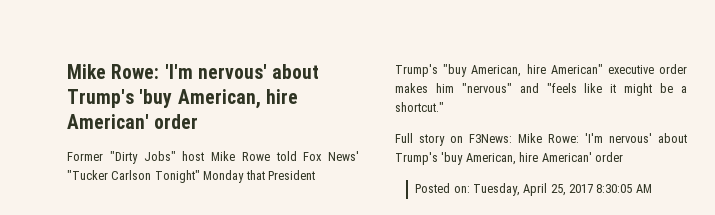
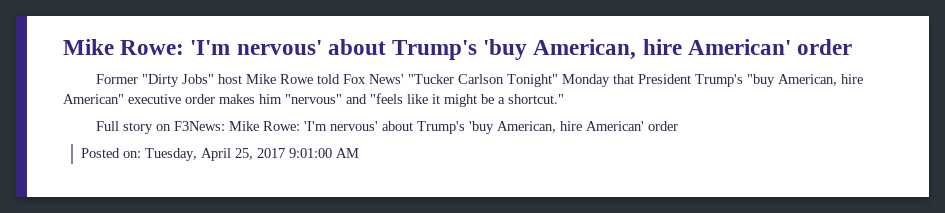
- Posted on: Tuesday, April 25, 2017 8:30:05 AM
+ Posted on: Tuesday, April 25, 2017 9:01:00 AM

